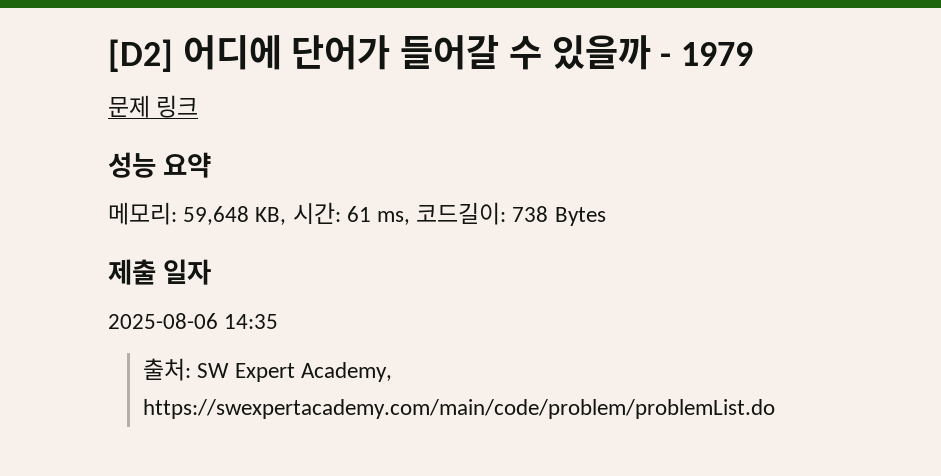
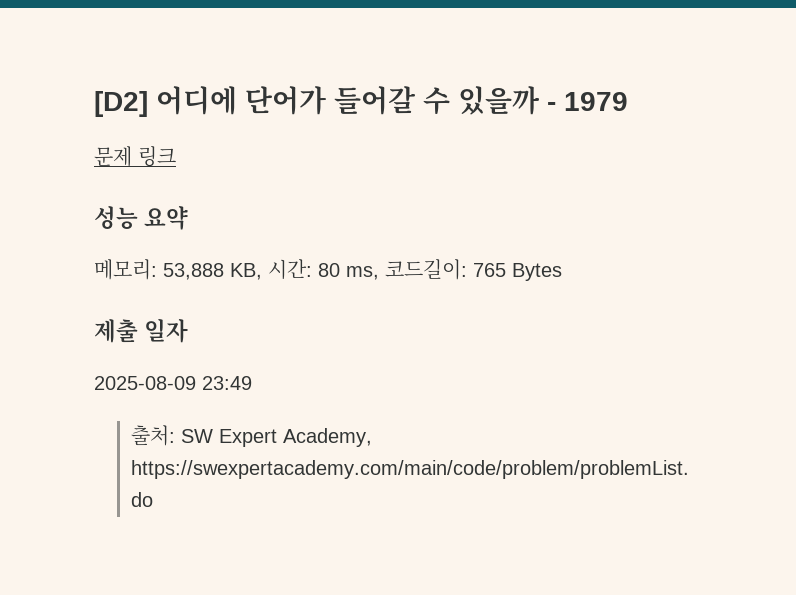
- 메모리: 59,648 KB, 시간: 61 ms, 코드길이: 738 Bytes
+ 메모리: 53,888 KB, 시간: 80 ms, 코드길이: 765 Bytes
- 2025-08-06 14:35
+ 2025-08-09 23:49

